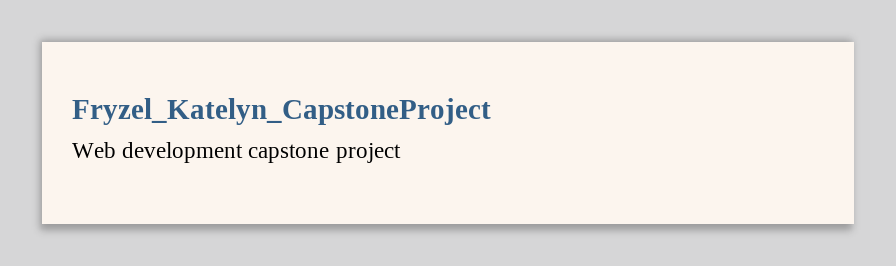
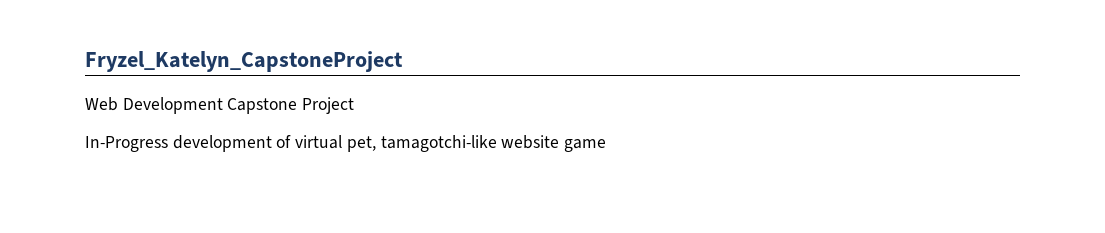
- Web development capstone project
+ Web Development Capstone Project
+ In-Progress development of virtual pet, tamagotchi-like website game

